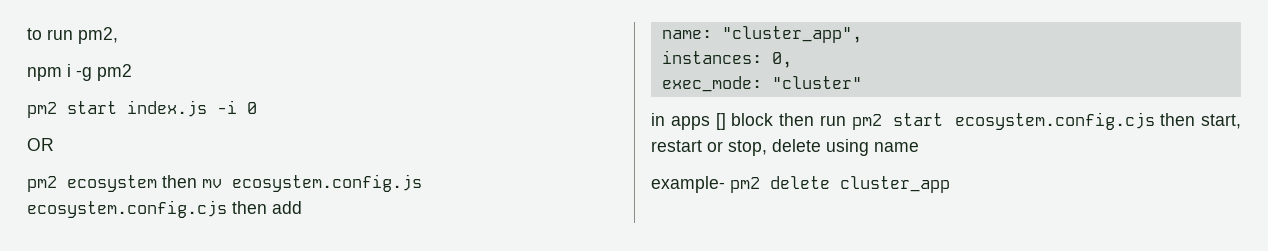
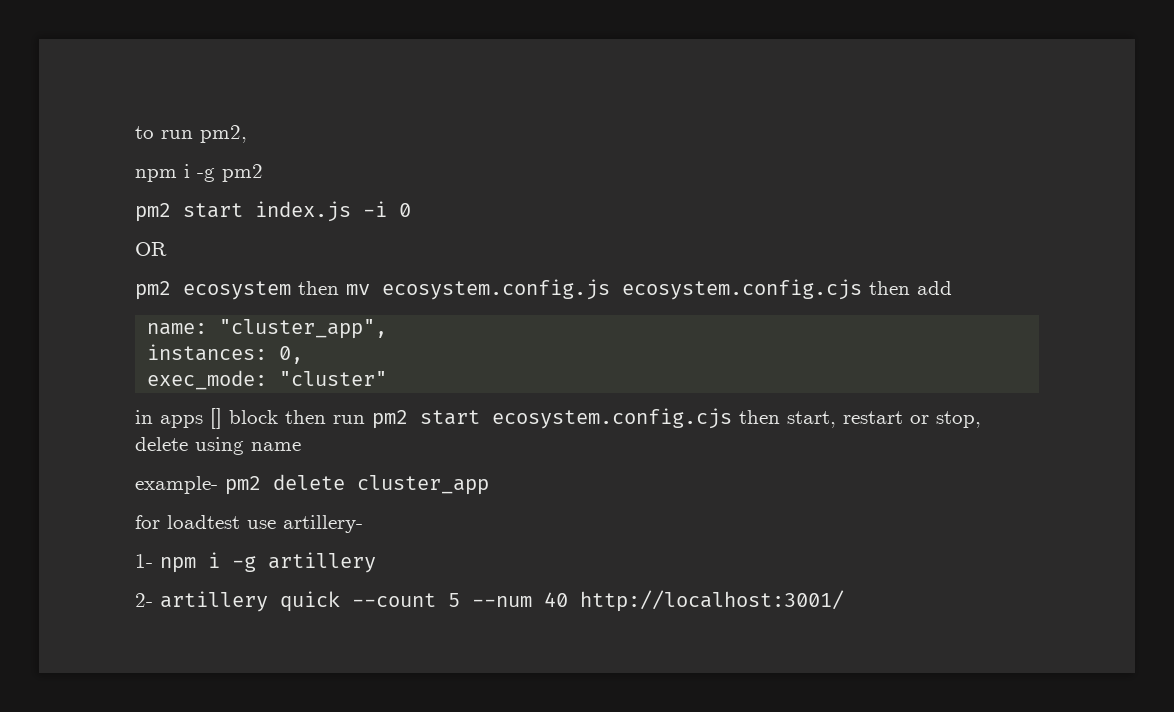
+ for loadtest use artillery-
+ 1- npm i -g artillery
+ 2- artillery quick --count 5 --num 40 http://localhost:3001/

